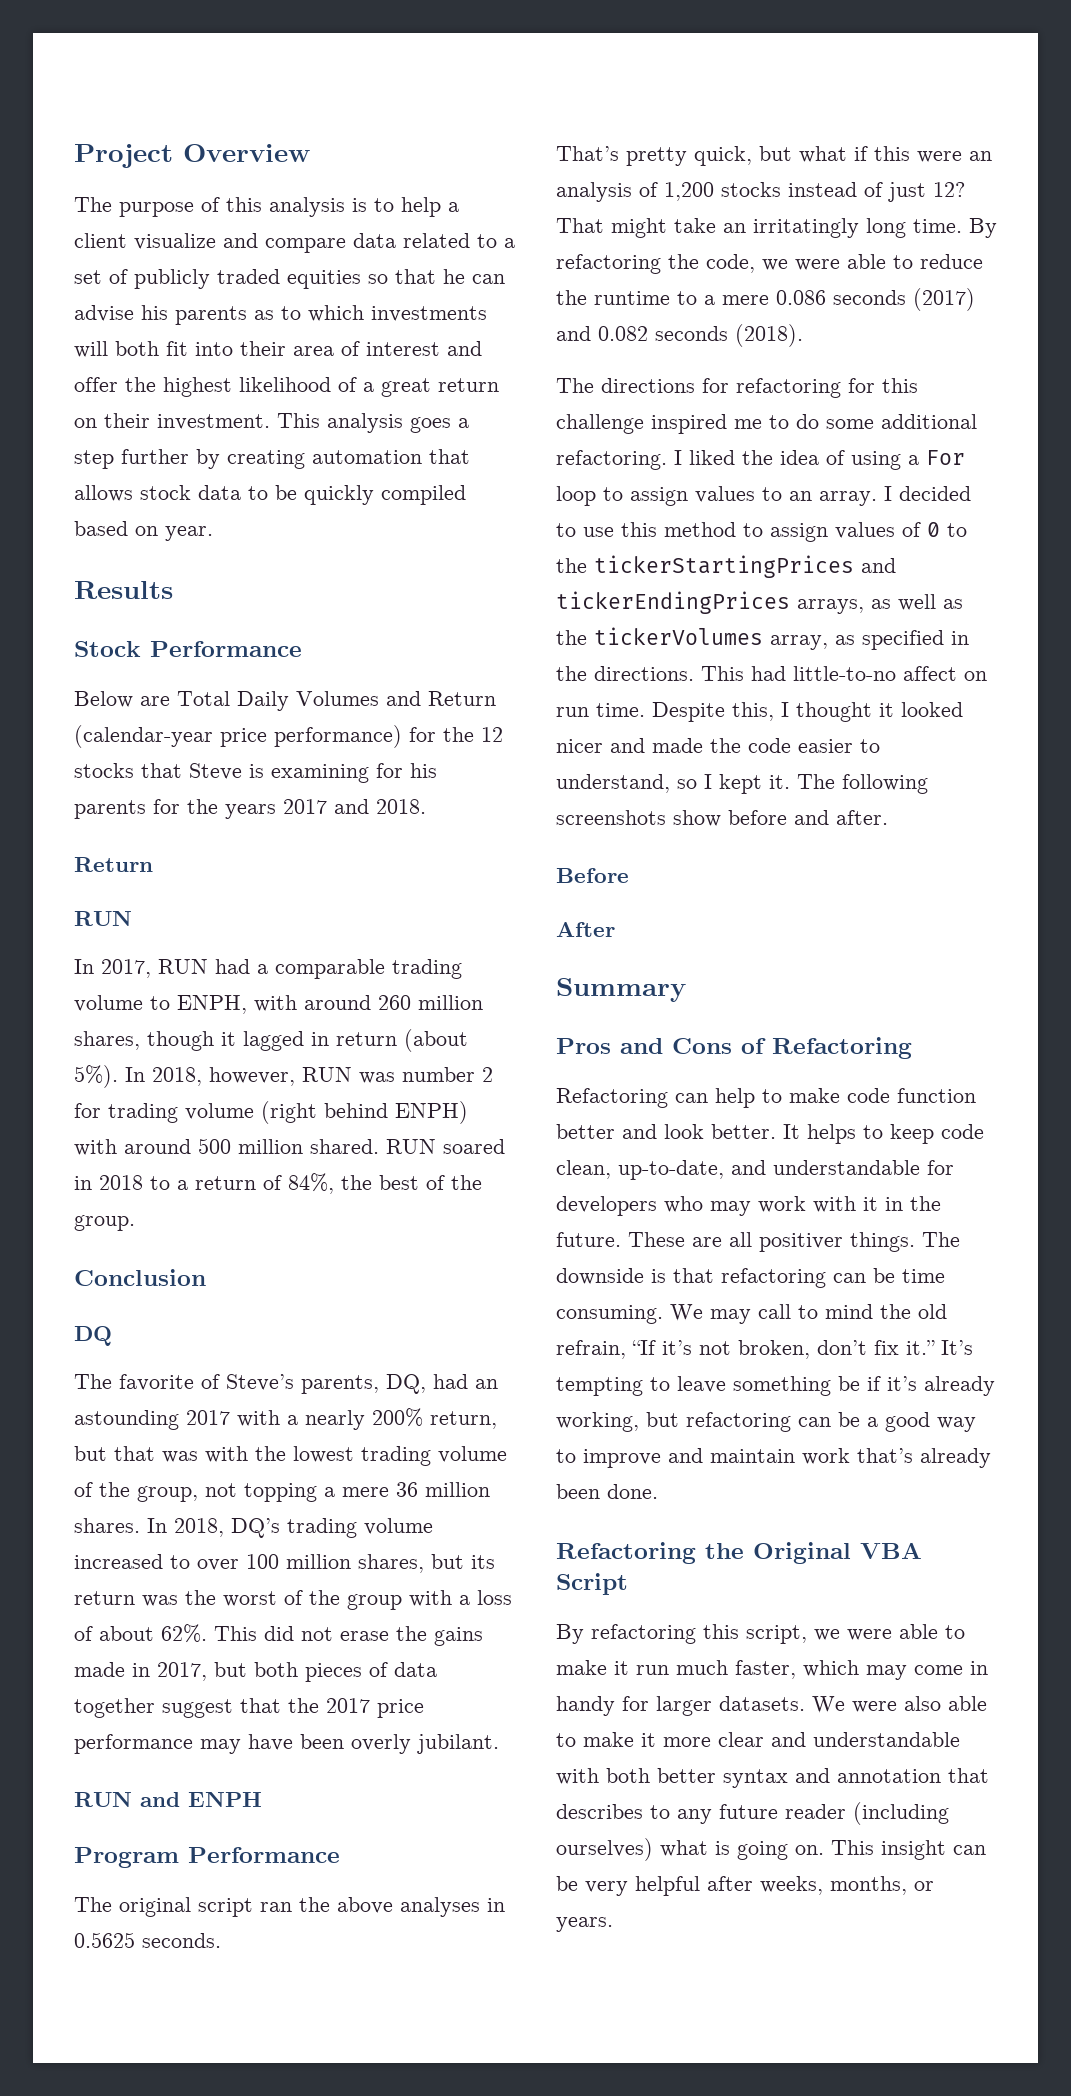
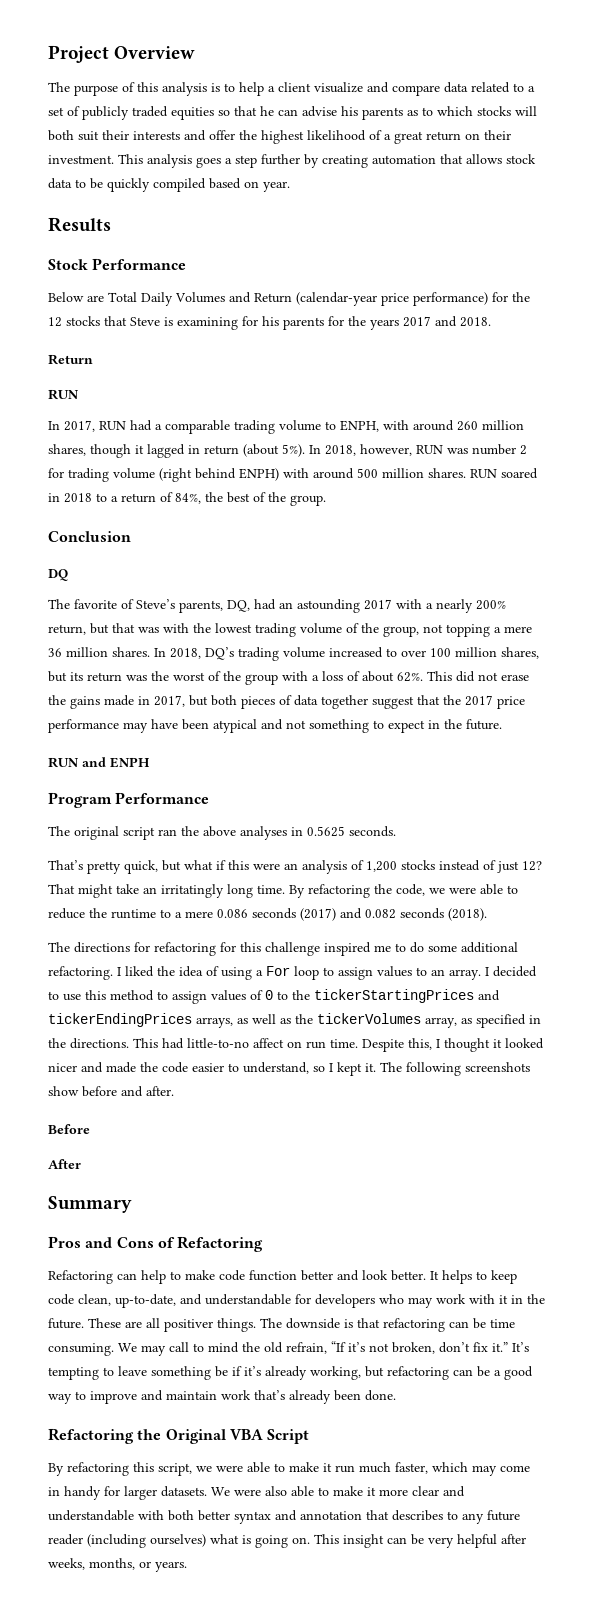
- The purpose of this analysis is to help a client visualize and compare data related to a set of publicly traded equities so that he can advise his parents as to which investments will both fit into their area of interest and offer the highest likelihood of a great return on their investment.
+ The purpose of this analysis is to help a client visualize and compare data related to a set of publicly traded equities so that he can advise his parents as to which stocks will both suit their interests and offer the highest likelihood of a great return on their investment.
- In 2018, however, RUN was number 2 for trading volume (right behind ENPH) with around 500 million shared.
+ In 2018, however, RUN was number 2 for trading volume (right behind ENPH) with around 500 million shares.
- This did not erase the gains made in 2017, but both pieces of data together suggest that the 2017 price performance may have been overly jubilant.
+ This did not erase the gains made in 2017, but both pieces of data together suggest that the 2017 price performance may have been atypical and not something to expect in the future.

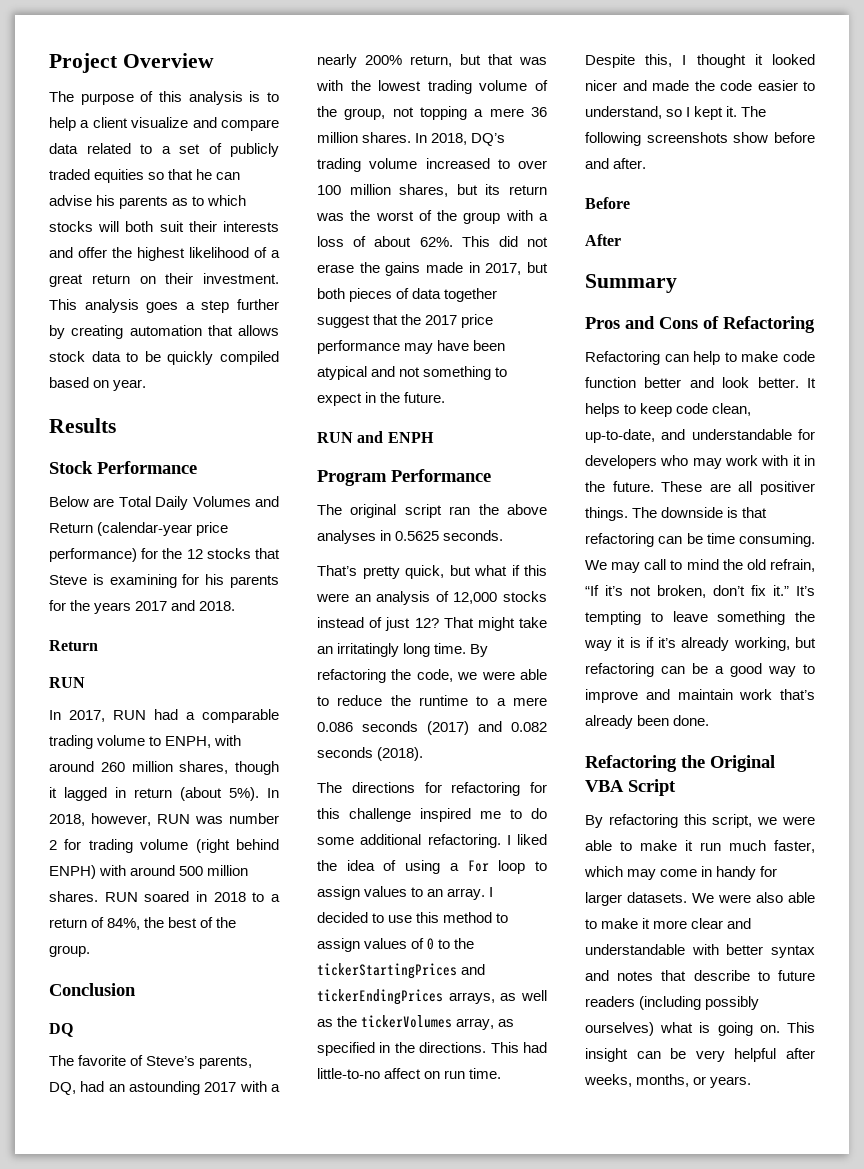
- That’s pretty quick, but what if this were an analysis of 1,200 stocks instead of just 12?
+ That’s pretty quick, but what if this were an analysis of 12,000 stocks instead of just 12?
- It’s tempting to leave something be if it’s already working, but refactoring can be a good way to improve and maintain work that’s already been done.
+ It’s tempting to leave something the way it is if it’s already working, but refactoring can be a good way to improve and maintain work that’s already been done.
- We were also able to make it more clear and understandable with both better syntax and annotation that describes to any future reader (including ourselves) what is going on.
+ We were also able to make it more clear and understandable with better syntax and notes that describe to future readers (including possibly ourselves) what is going on.

